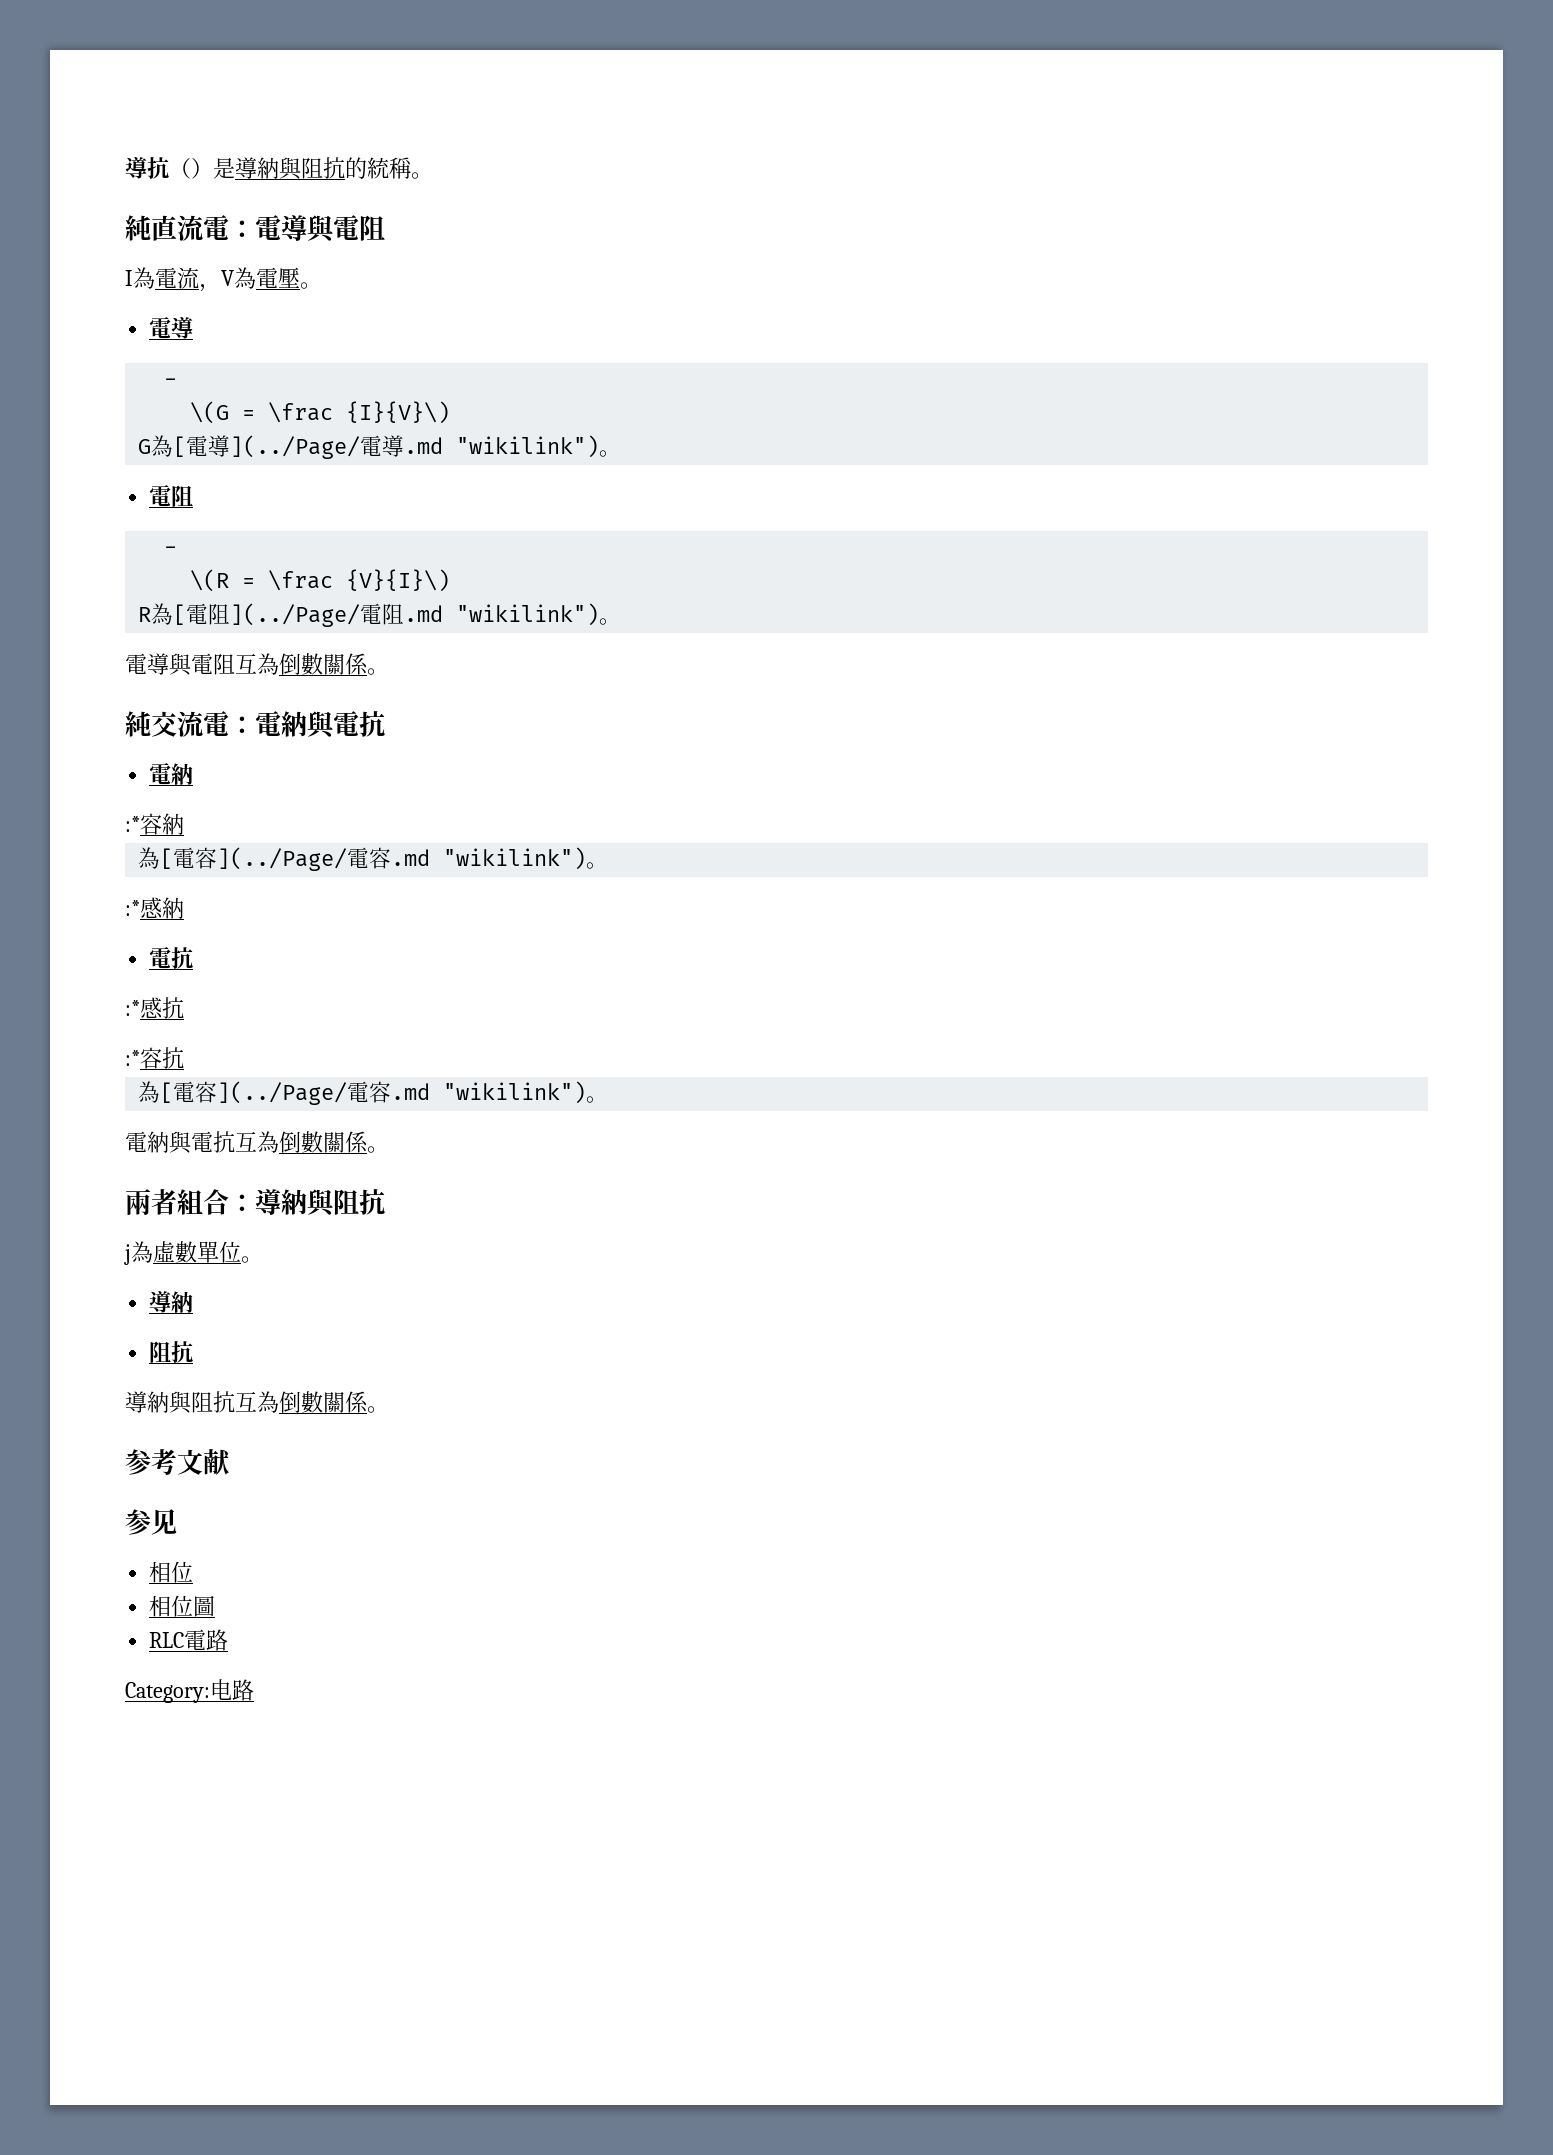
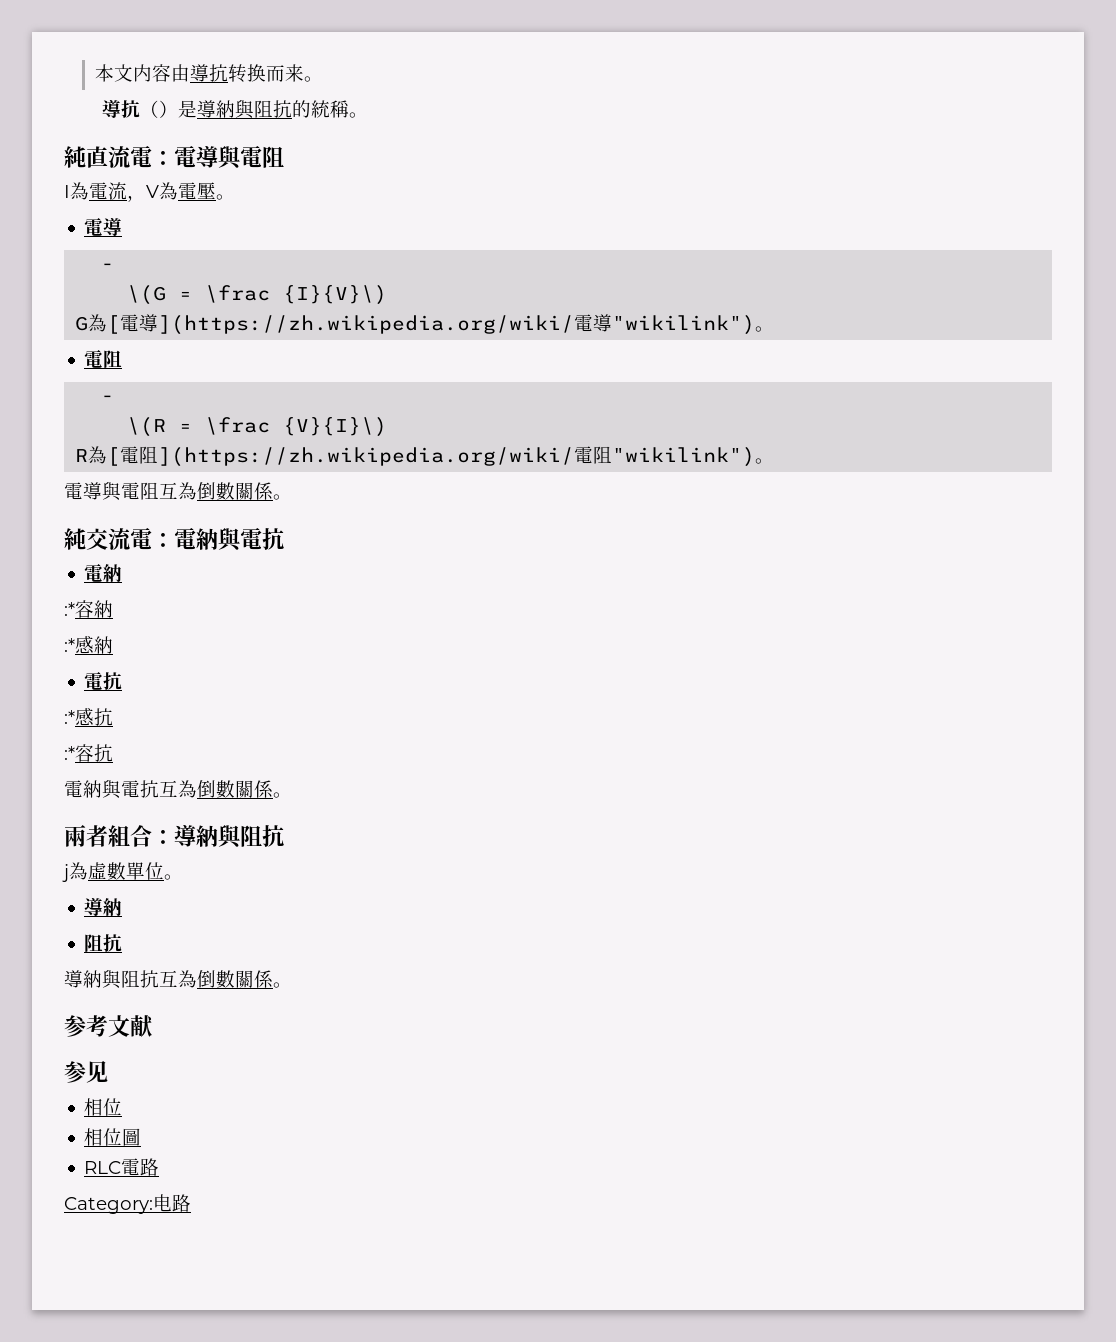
+ 本文内容由導抗转换而来。
- G為[電導](../Page/電導.md "wikilink")。
+ G為[電導](https://zh.wikipedia.org/wiki/電導"wikilink")。
- R為[電阻](../Page/電阻.md "wikilink")。
+ R為[電阻](https://zh.wikipedia.org/wiki/電阻"wikilink")。
  :*容納
- 為[電容](../Page/電容.md "wikilink")。
  :*容抗
- 為[電容](../Page/電容.md "wikilink")。

